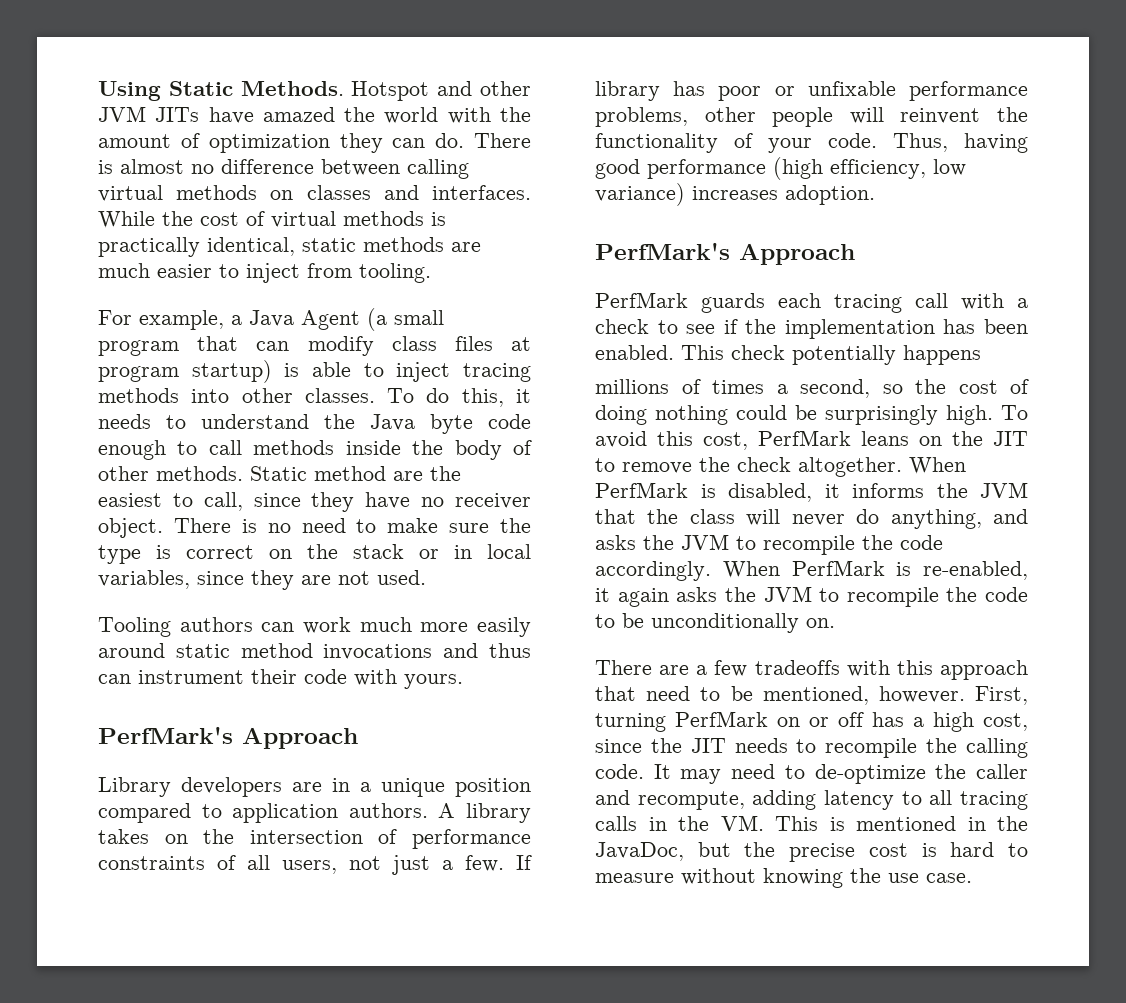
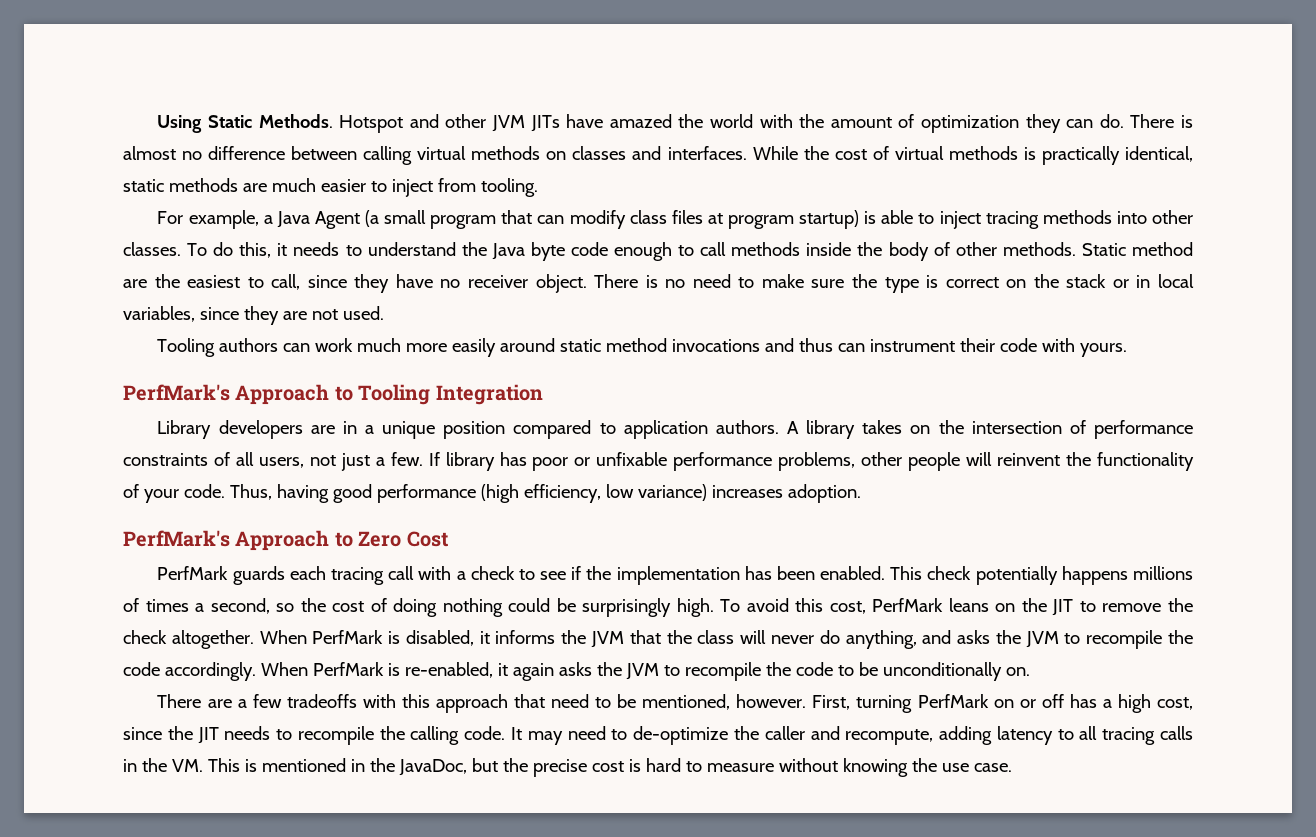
  Tooling authors can work much more easily around static method invocations and thus can instrument their code with yours.
- PerfMark's Approach
+ PerfMark's Approach to Tooling Integration
  Thus, having good performance (high efficiency, low variance) increases adoption.
- PerfMark's Approach
+ PerfMark's Approach to Zero Cost
- This check potentially happens
- millions of times a second, so the cost of doing nothing could be surprisingly high.
+ This check potentially happens millions of times a second, so the cost of doing nothing could be surprisingly high.

